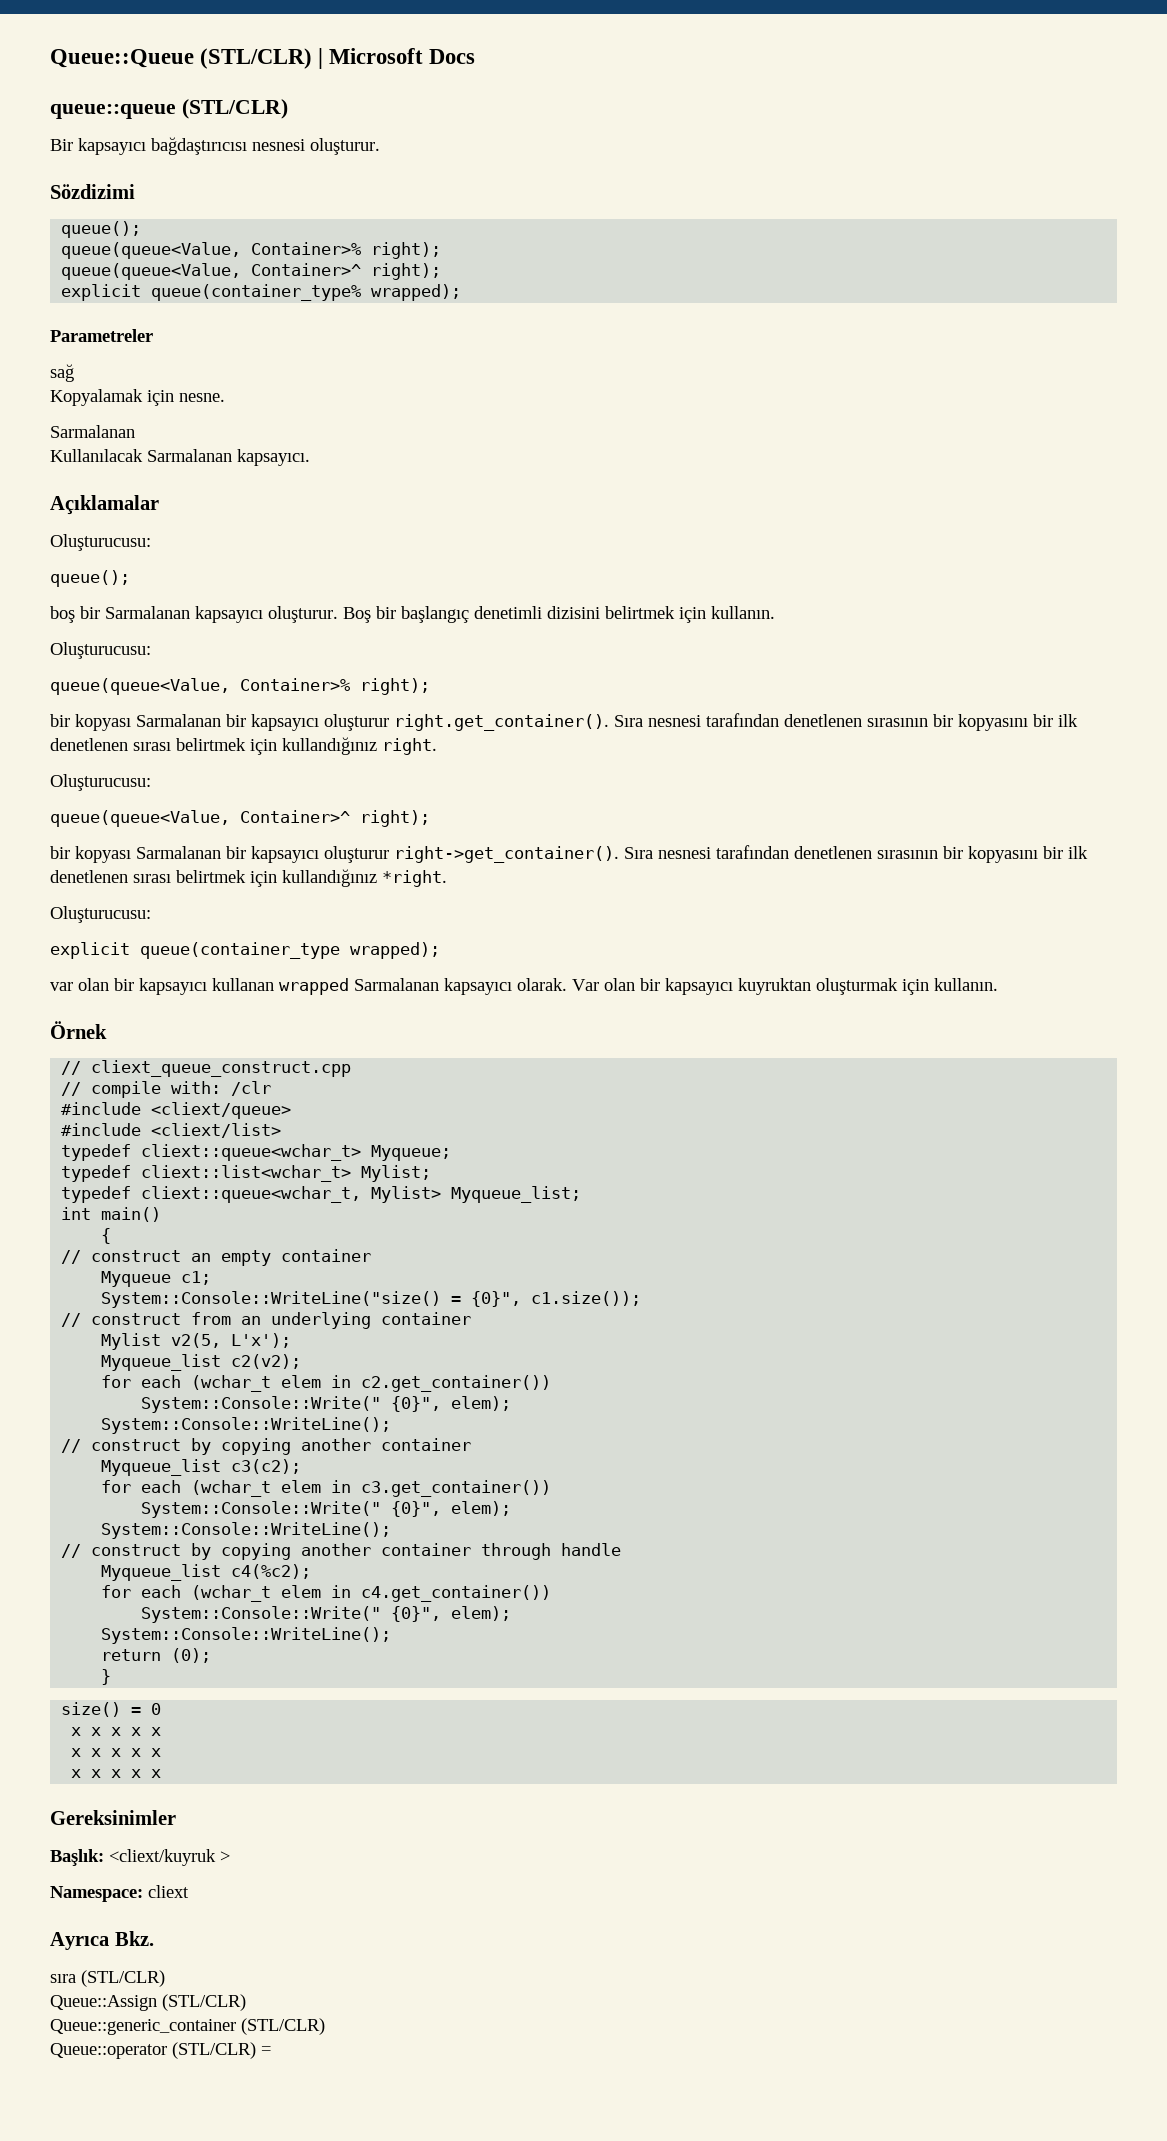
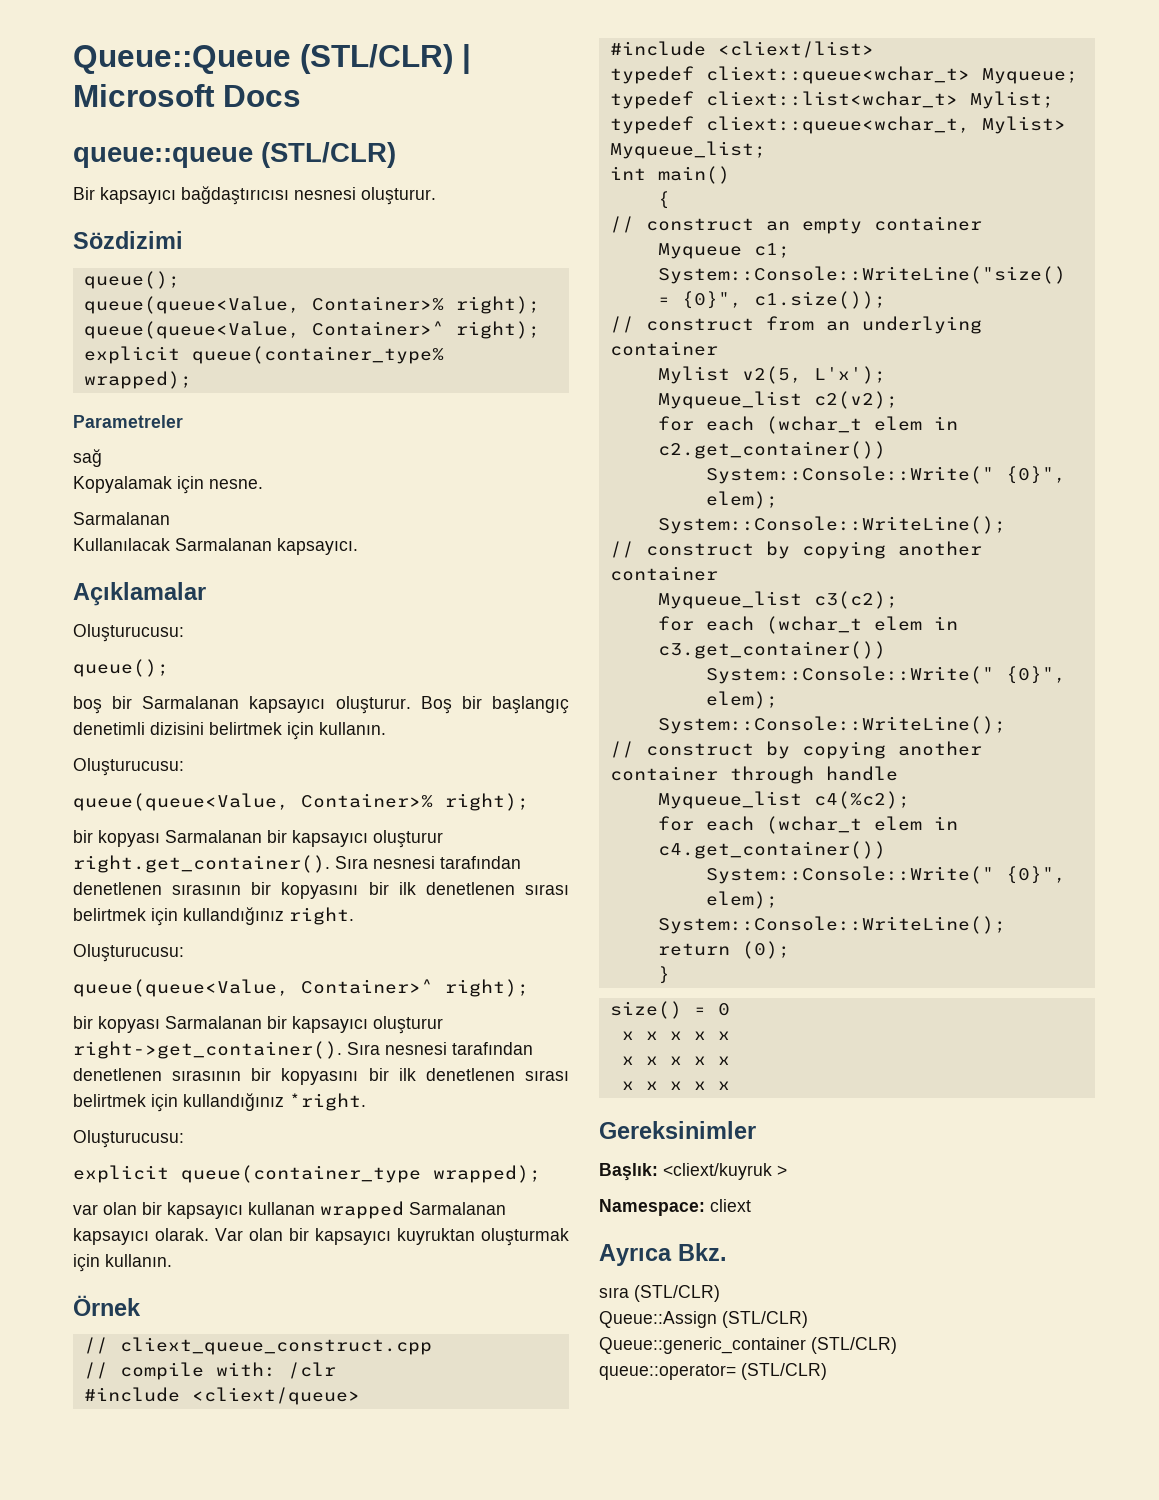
- Queue::operator (STL/CLR) =
+ queue::operator= (STL/CLR)

